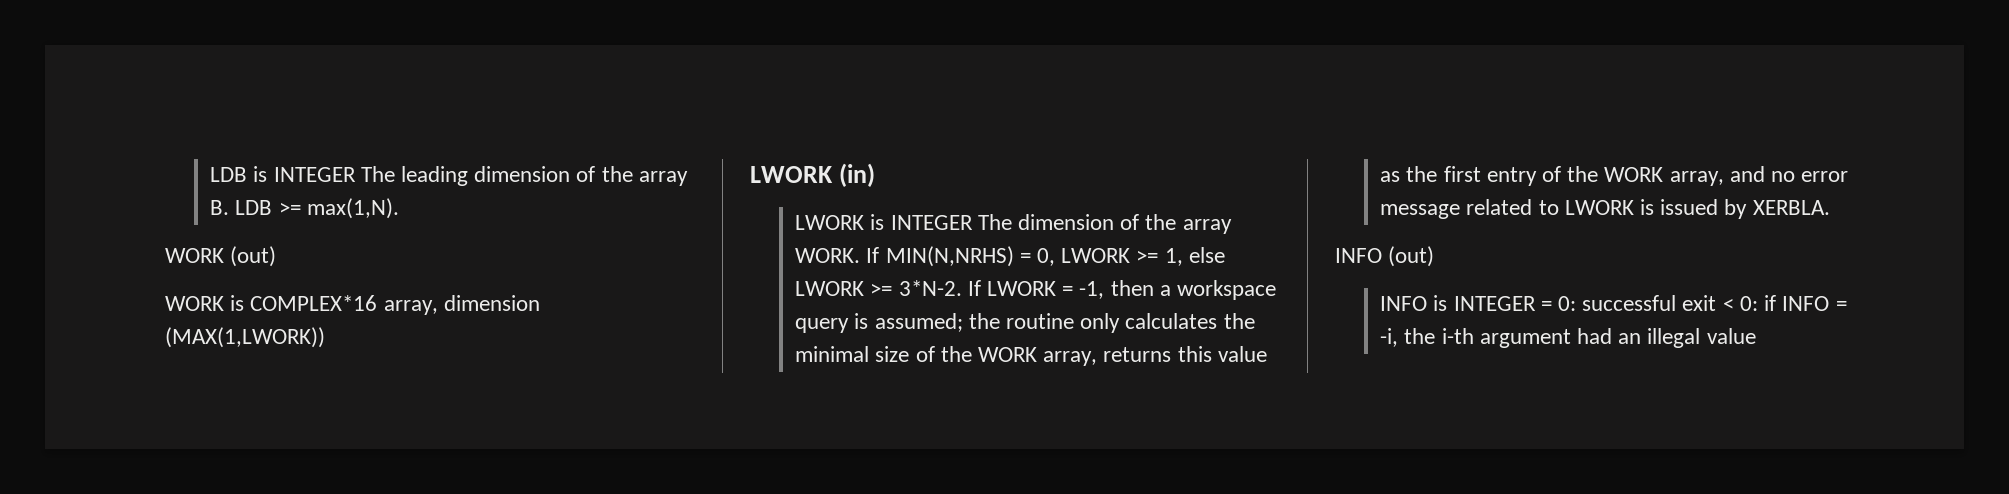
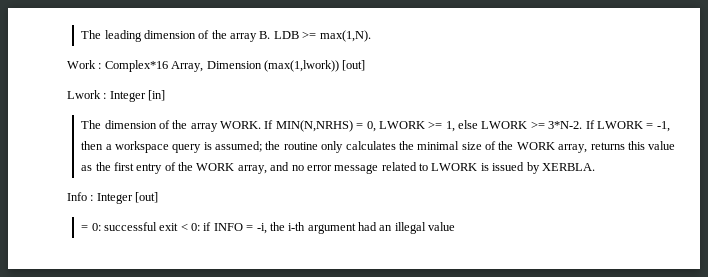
- LDB is INTEGER The leading dimension of the array B. LDB >= max(1,N).
+ The leading dimension of the array B. LDB >= max(1,N).
- WORK (out)
- WORK is COMPLEX*16 array, dimension (MAX(1,LWORK))
- LWORK (in)
- LWORK is INTEGER The dimension of the array WORK.
+ Work : Complex*16 Array, Dimension (max(1,lwork)) [out]
+ Lwork : Integer [in]
+ The dimension of the array WORK.
- INFO (out)
- INFO is INTEGER = 0: successful exit < 0: if INFO = -i, the i-th argument had an illegal value
+ Info : Integer [out]
+ = 0: successful exit < 0: if INFO = -i, the i-th argument had an illegal value

